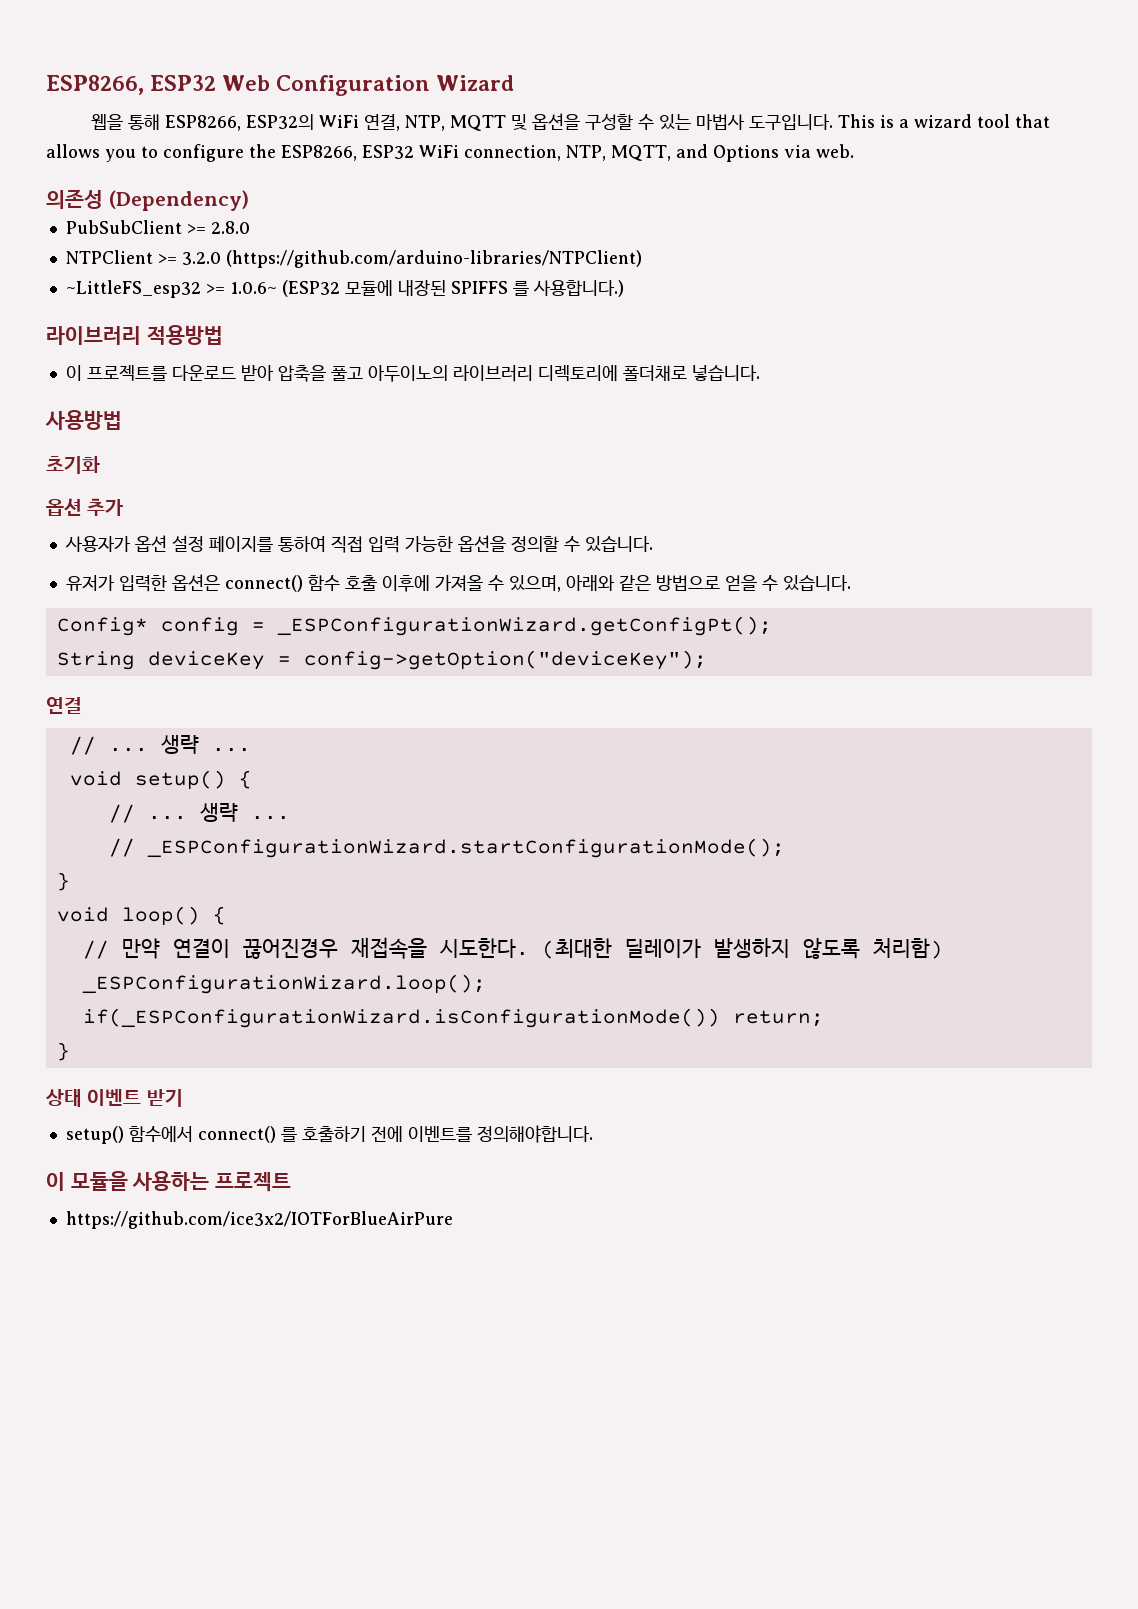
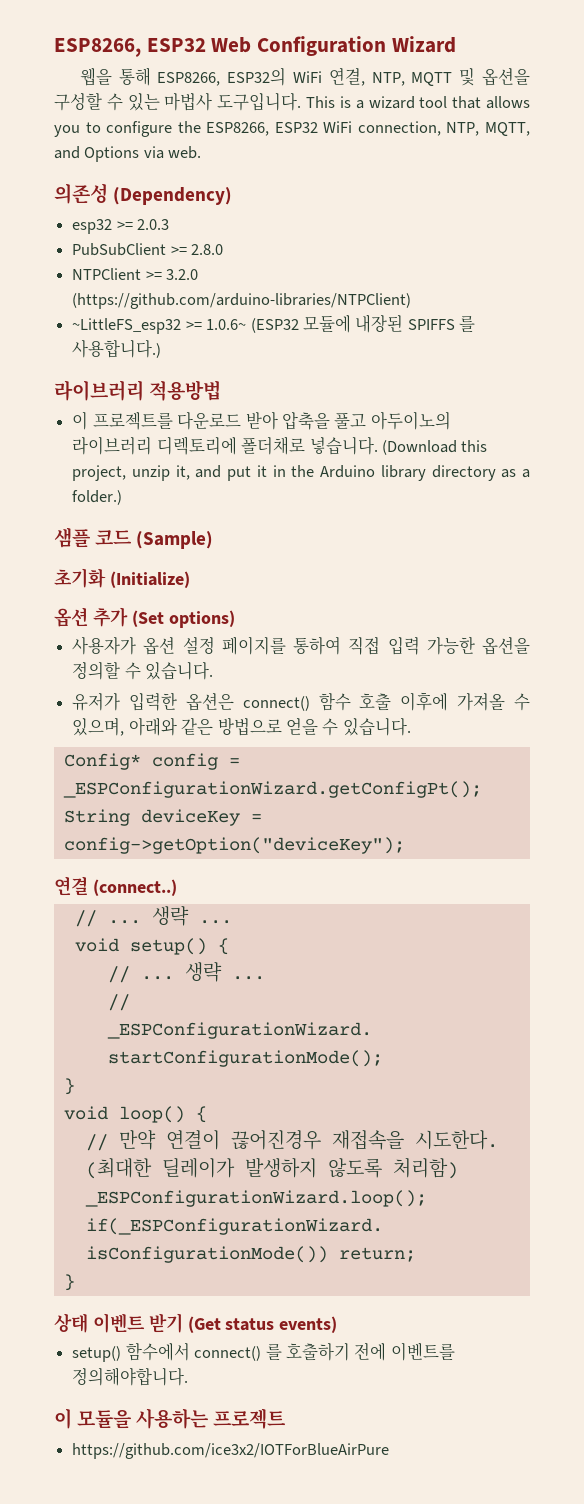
+ esp32 >= 2.0.3
- 이 프로젝트를 다운로드 받아 압축을 풀고 아두이노의 라이브러리 디렉토리에 폴더채로 넣습니다.
- 사용방법
+ 이 프로젝트를 다운로드 받아 압축을 풀고 아두이노의 라이브러리 디렉토리에 폴더채로 넣습니다. (Download this project, unzip it, and put it in the Arduino library directory as a folder.)
+ 샘플 코드 (Sample)
- 초기화
+ 초기화 (Initialize)
- 옵션 추가
+ 옵션 추가 (Set options)
- 연결
+ 연결 (connect..)
- 상태 이벤트 받기
+ 상태 이벤트 받기 (Get status events)

